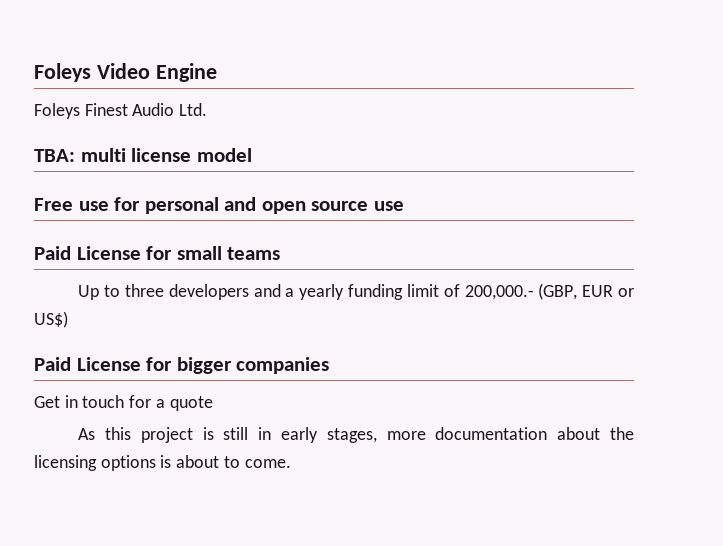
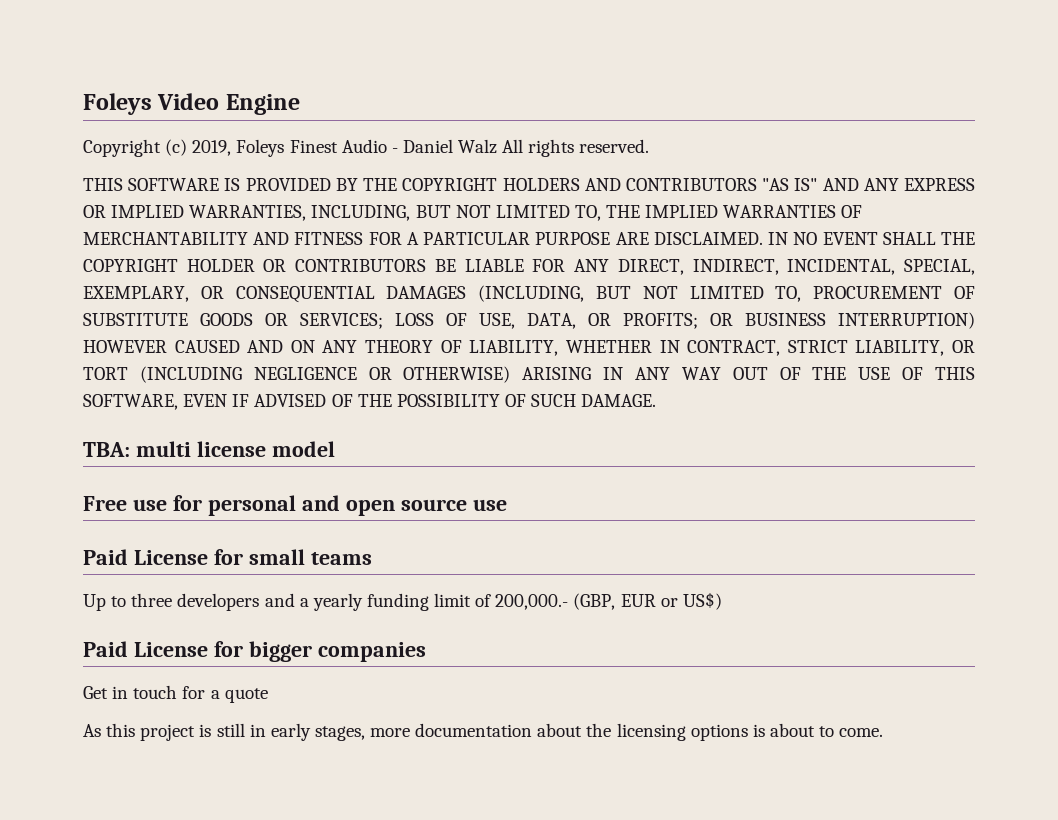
- Foleys Finest Audio Ltd.
+ Copyright (c) 2019, Foleys Finest Audio - Daniel Walz All rights reserved.
+ THIS SOFTWARE IS PROVIDED BY THE COPYRIGHT HOLDERS AND CONTRIBUTORS "AS IS" AND ANY EXPRESS OR IMPLIED WARRANTIES, INCLUDING, BUT NOT LIMITED TO, THE IMPLIED WARRANTIES OF MERCHANTABILITY AND FITNESS FOR A PARTICULAR PURPOSE ARE DISCLAIMED. IN NO EVENT SHALL THE COPYRIGHT HOLDER OR CONTRIBUTORS BE LIABLE FOR ANY DIRECT, INDIRECT, INCIDENTAL, SPECIAL, EXEMPLARY, OR CONSEQUENTIAL DAMAGES (INCLUDING, BUT NOT LIMITED TO, PROCUREMENT OF SUBSTITUTE GOODS OR SERVICES; LOSS OF USE, DATA, OR PROFITS; OR BUSINESS INTERRUPTION) HOWEVER CAUSED AND ON ANY THEORY OF LIABILITY, WHETHER IN CONTRACT, STRICT LIABILITY, OR TORT (INCLUDING NEGLIGENCE OR OTHERWISE) ARISING IN ANY WAY OUT OF THE USE OF THIS SOFTWARE, EVEN IF ADVISED OF THE POSSIBILITY OF SUCH DAMAGE.

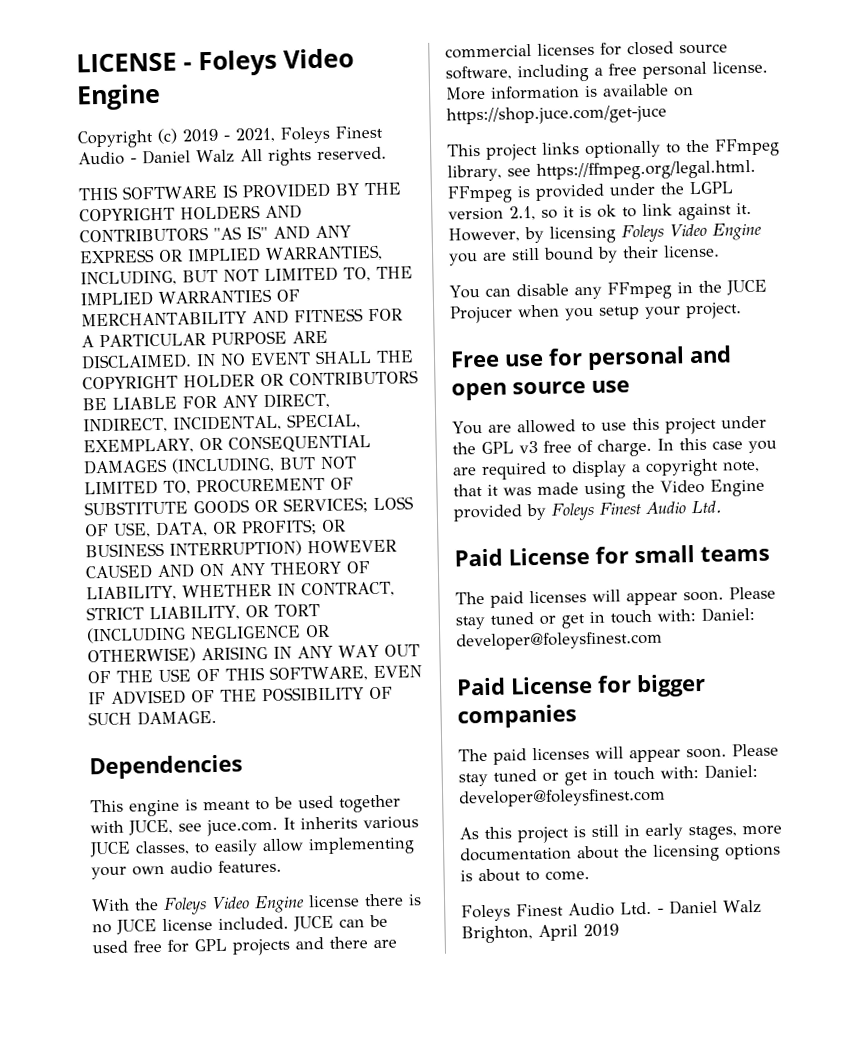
- Foleys Video Engine
+ LICENSE - Foleys Video Engine
- Copyright (c) 2019, Foleys Finest Audio - Daniel Walz All rights reserved.
+ Copyright (c) 2019 - 2021, Foleys Finest Audio - Daniel Walz All rights reserved.
- TBA: multi license model
+ Dependencies
+ This engine is meant to be used together with JUCE, see juce.com. It inherits various JUCE classes, to easily allow implementing your own audio features.
+ With the Foleys Video Engine license there is no JUCE license included. JUCE can be used free for GPL projects and there are commercial licenses for closed source software, including a free personal license. More information is available on https://shop.juce.com/get-juce
+ This project links optionally to the FFmpeg library, see https://ffmpeg.org/legal.html. FFmpeg is provided under the LGPL version 2.1, so it is ok to link against it. However, by licensing Foleys Video Engine you are still bound by their license.
+ You can disable any FFmpeg in the JUCE Projucer when you setup your project.
+ You are allowed to use this project under the GPL v3 free of charge. In this case you are required to display a copyright note, that it was made using the Video Engine provided by Foleys Finest Audio Ltd.
  Paid License for small teams
- Up to three developers and a yearly funding limit of 200,000.- (GBP, EUR or US$)
+ The paid licenses will appear soon. Please stay tuned or get in touch with: Daniel: developer@foleysfinest.com
  Paid License for bigger companies
- Get in touch for a quote
+ The paid licenses will appear soon. Please stay tuned or get in touch with: Daniel: developer@foleysfinest.com
+ Foleys Finest Audio Ltd. - Daniel Walz Brighton, April 2019

